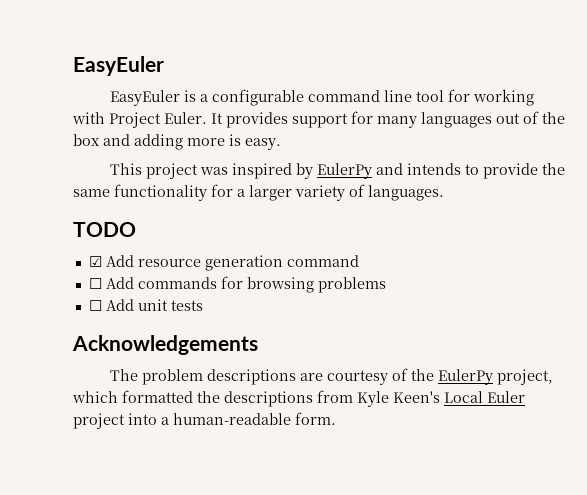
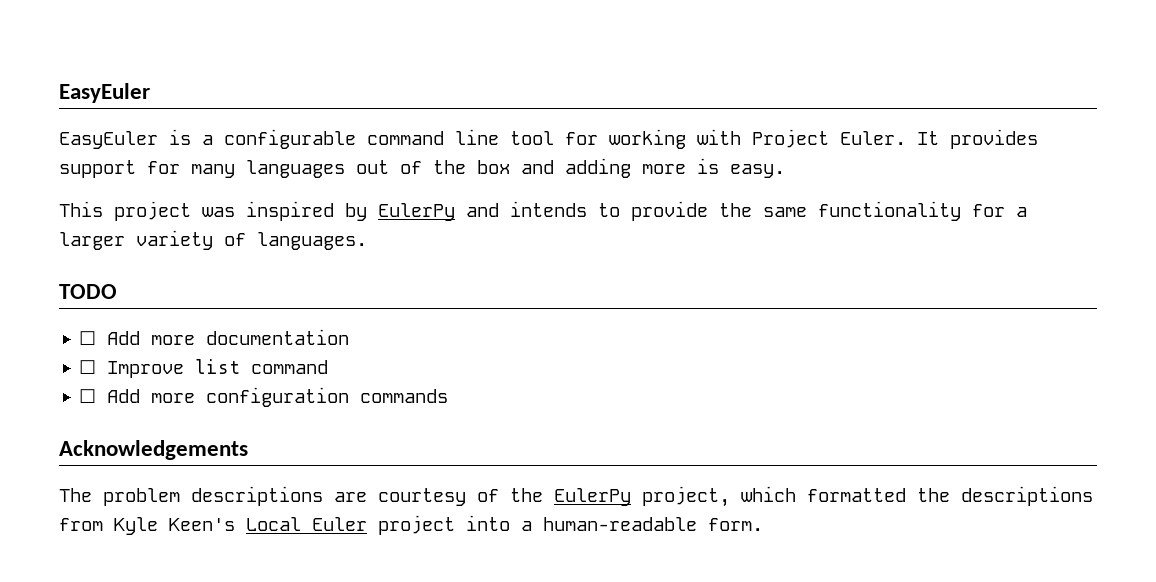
- ☑ Add resource generation command
+ ☐ Add more documentation
+ ☐ Improve list command
- ☐ Add commands for browsing problems
- ☐ Add unit tests
+ ☐ Add more configuration commands

